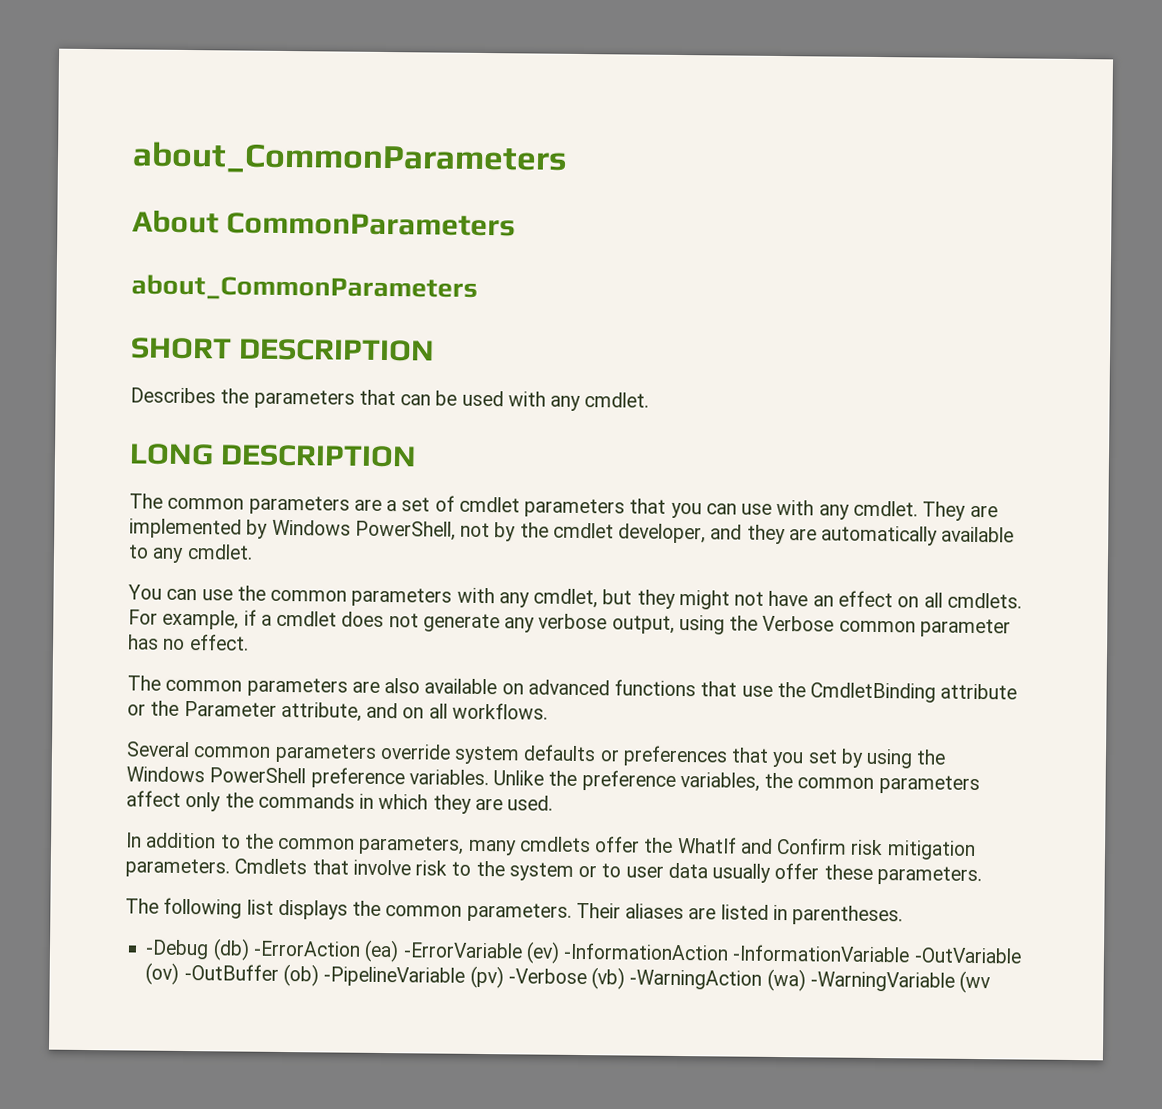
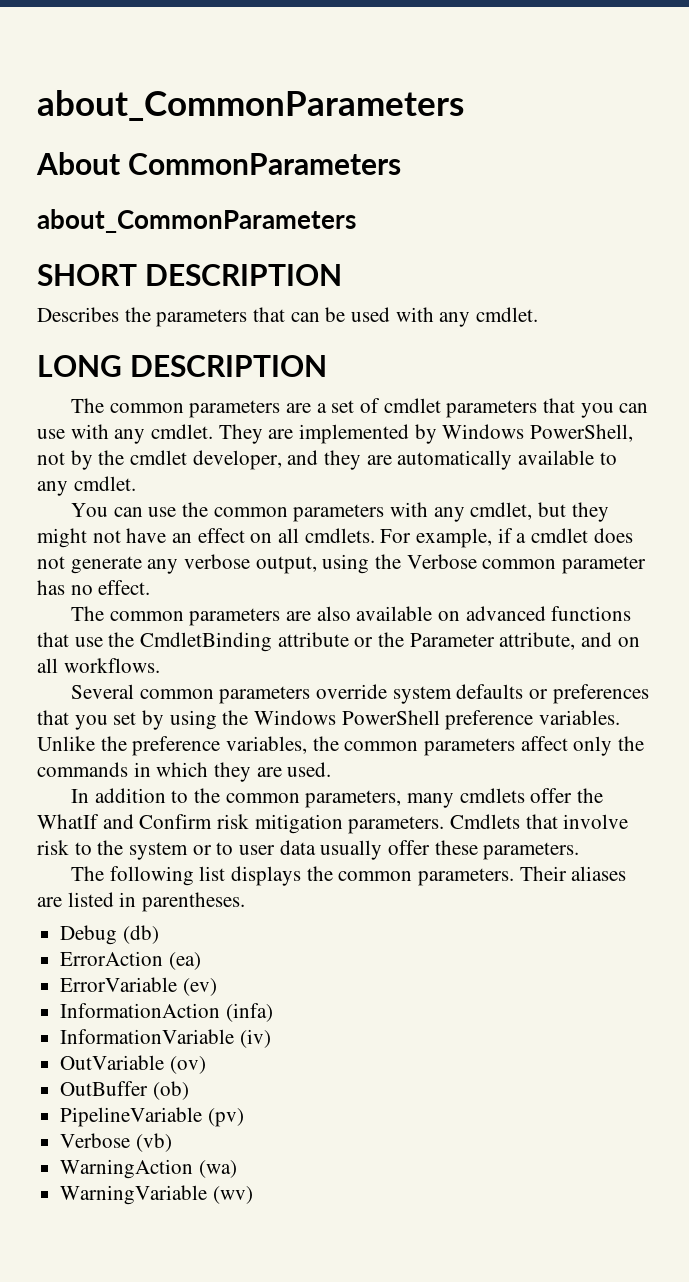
- -Debug (db) -ErrorAction (ea) -ErrorVariable (ev) -InformationAction -InformationVariable -OutVariable (ov) -OutBuffer (ob) -PipelineVariable (pv) -Verbose (vb) -WarningAction (wa) -WarningVariable (wv
+ Debug (db)
+ ErrorAction (ea)
+ ErrorVariable (ev)
+ InformationAction (infa)
+ InformationVariable (iv)
+ OutVariable (ov)
+ OutBuffer (ob)
+ PipelineVariable (pv)
+ Verbose (vb)
+ WarningAction (wa)
+ WarningVariable (wv)

